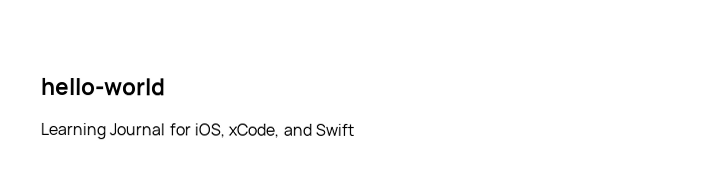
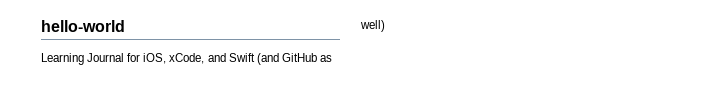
- Learning Journal for iOS, xCode, and Swift
+ Learning Journal for iOS, xCode, and Swift (and GitHub as well)

